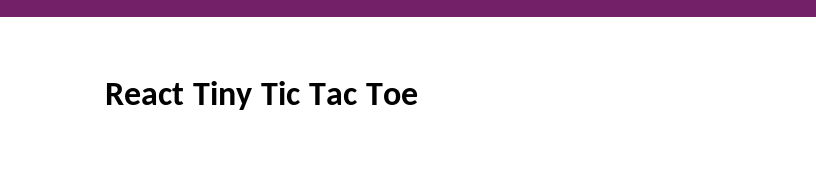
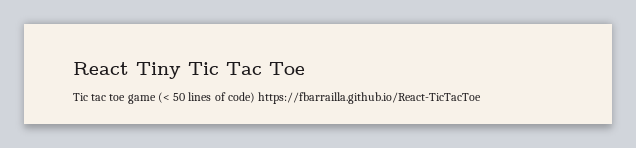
+ Tic tac toe game (< 50 lines of code) https://fbarrailla.github.io/React-TicTacToe

